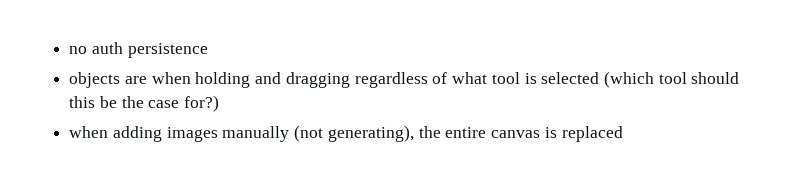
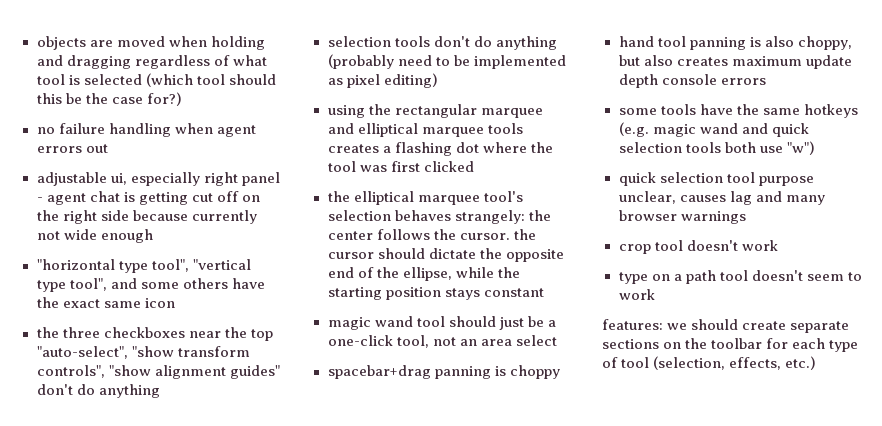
- no auth persistence
- objects are when holding and dragging regardless of what tool is selected (which tool should this be the case for?)
+ objects are moved when holding and dragging regardless of what tool is selected (which tool should this be the case for?)
- when adding images manually (not generating), the entire canvas is replaced
+ no failure handling when agent errors out
+ adjustable ui, especially right panel - agent chat is getting cut off on the right side because currently not wide enough
+ "horizontal type tool", "vertical type tool", and some others have the exact same icon
+ the three checkboxes near the top "auto-select", "show transform controls", "show alignment guides" don't do anything
+ selection tools don't do anything (probably need to be implemented as pixel editing)
+ using the rectangular marquee and elliptical marquee tools creates a flashing dot where the tool was first clicked
+ the elliptical marquee tool's selection behaves strangely: the center follows the cursor. the cursor should dictate the opposite end of the ellipse, while the starting position stays constant
+ magic wand tool should just be a one-click tool, not an area select
+ spacebar+drag panning is choppy
+ hand tool panning is also choppy, but also creates maximum update depth console errors
+ some tools have the same hotkeys (e.g. magic wand and quick selection tools both use "w")
+ quick selection tool purpose unclear, causes lag and many browser warnings
+ crop tool doesn't work
+ type on a path tool doesn't seem to work
+ features: we should create separate sections on the toolbar for each type of tool (selection, effects, etc.)

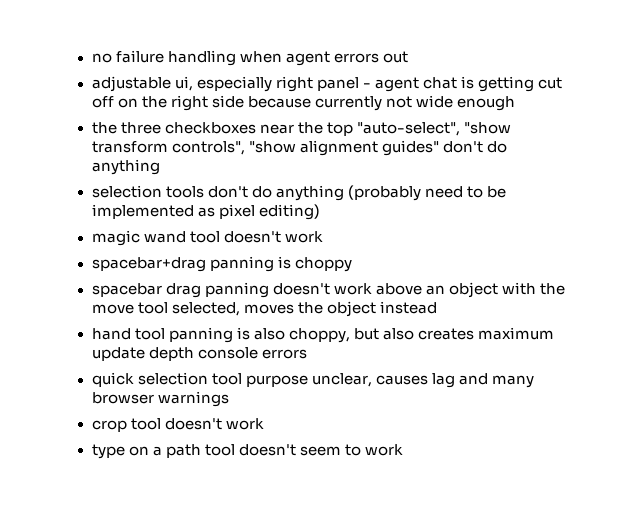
- objects are moved when holding and dragging regardless of what tool is selected (which tool should this be the case for?)
- "horizontal type tool", "vertical type tool", and some others have the exact same icon
- using the rectangular marquee and elliptical marquee tools creates a flashing dot where the tool was first clicked
- the elliptical marquee tool's selection behaves strangely: the center follows the cursor. the cursor should dictate the opposite end of the ellipse, while the starting position stays constant
- magic wand tool should just be a one-click tool, not an area select
+ magic wand tool doesn't work
  spacebar+drag panning is choppy
+ spacebar drag panning doesn't work above an object with the move tool selected, moves the object instead
- some tools have the same hotkeys (e.g. magic wand and quick selection tools both use "w")
- features: we should create separate sections on the toolbar for each type of tool (selection, effects, etc.)

